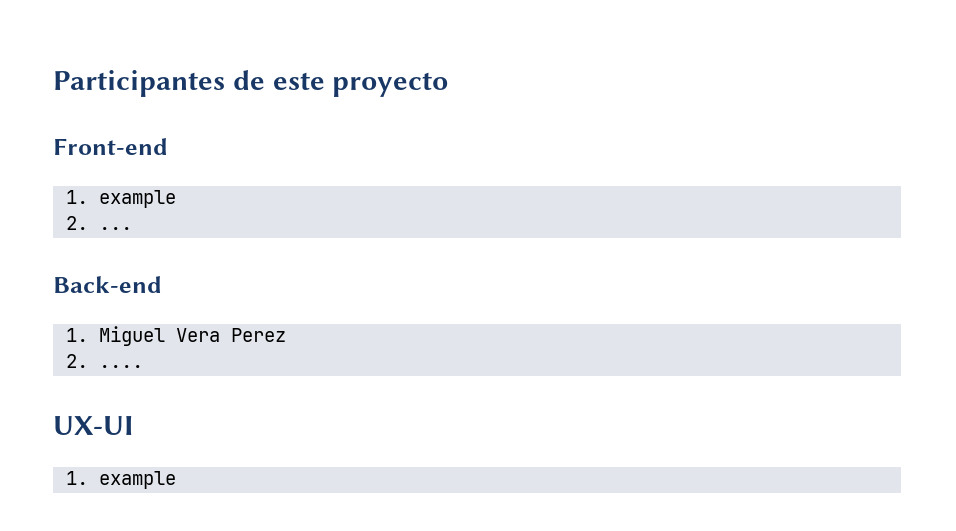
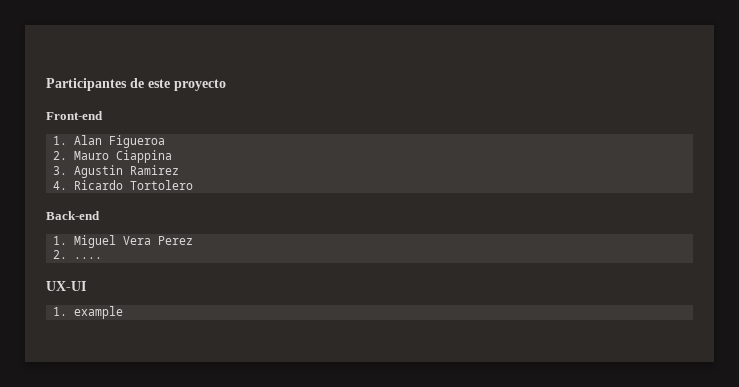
  Front-end
- 1. example
- 2. ...
+ 1. Alan Figueroa
+ 2. Mauro Ciappina
+ 3. Agustin Ramirez
+ 4. Ricardo Tortolero

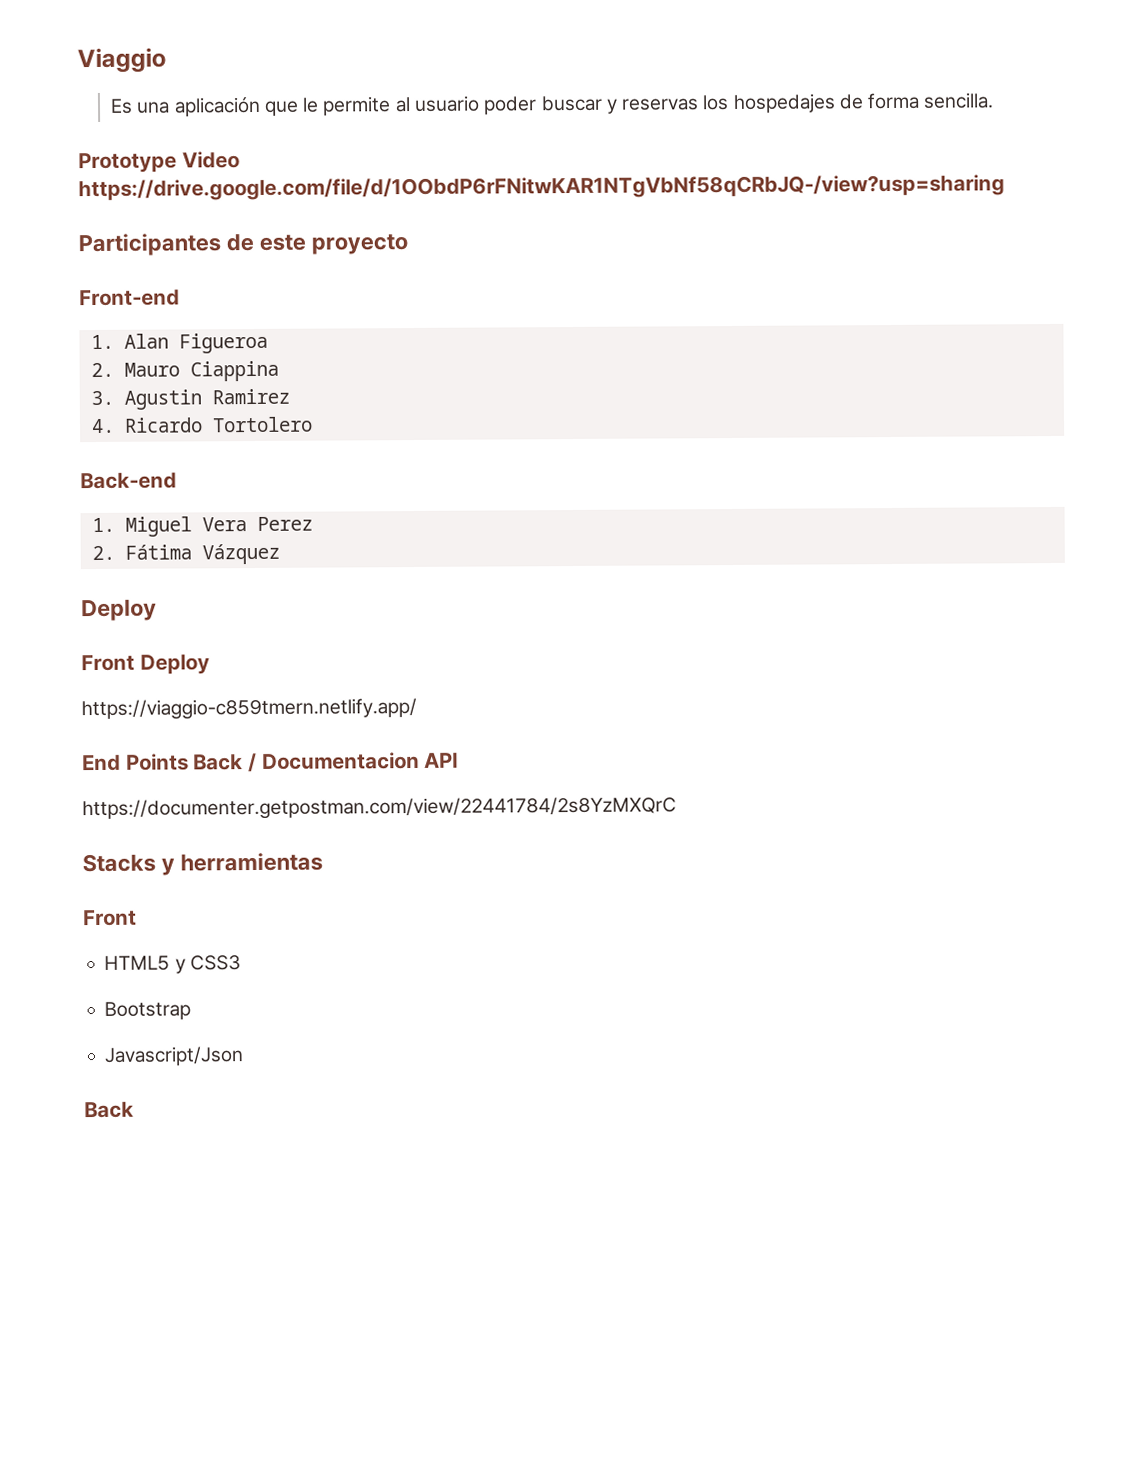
+ Viaggio
+ Es una aplicación que le permite al usuario poder buscar y reservas los hospedajes de forma sencilla.
+ Prototype Video https://drive.google.com/file/d/1OObdP6rFNitwKAR1NTgVbNf58qCRbJQ-/view?usp=sharing
- 2. ....
- UX-UI
- 1. example
+ 2. Fátima Vázquez
+ Deploy
+ Front Deploy
+ https://viaggio-c859tmern.netlify.app/
+ End Points Back / Documentacion API
+ https://documenter.getpostman.com/view/22441784/2s8YzMXQrC
+ Stacks y herramientas
+ Front
+ HTML5 y CSS3
+ Bootstrap
+ Javascript/Json
+ Back

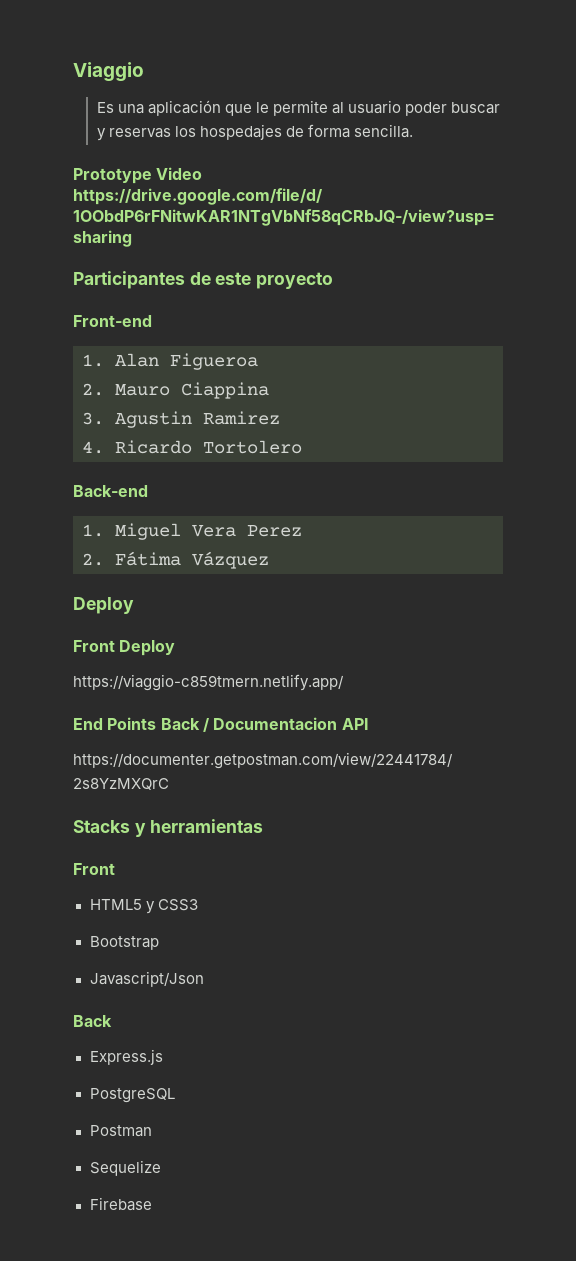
+ Express.js
+ PostgreSQL
+ Postman
+ Sequelize
+ Firebase

